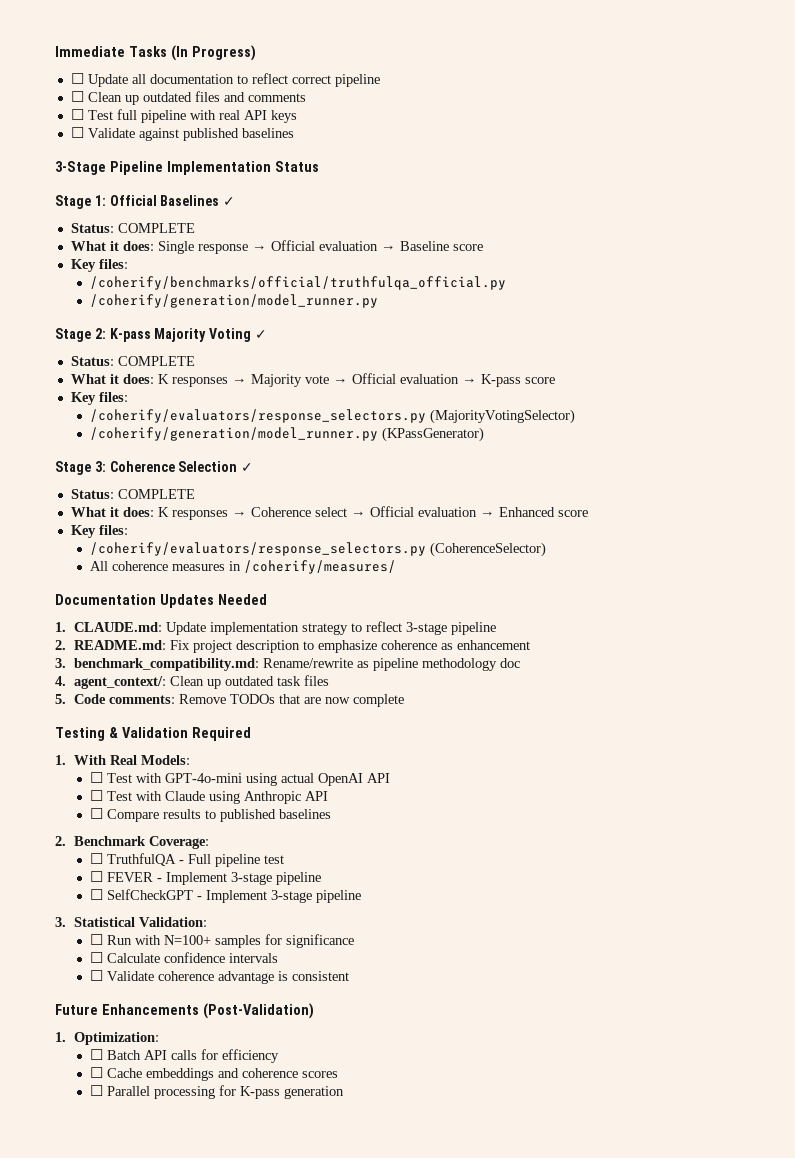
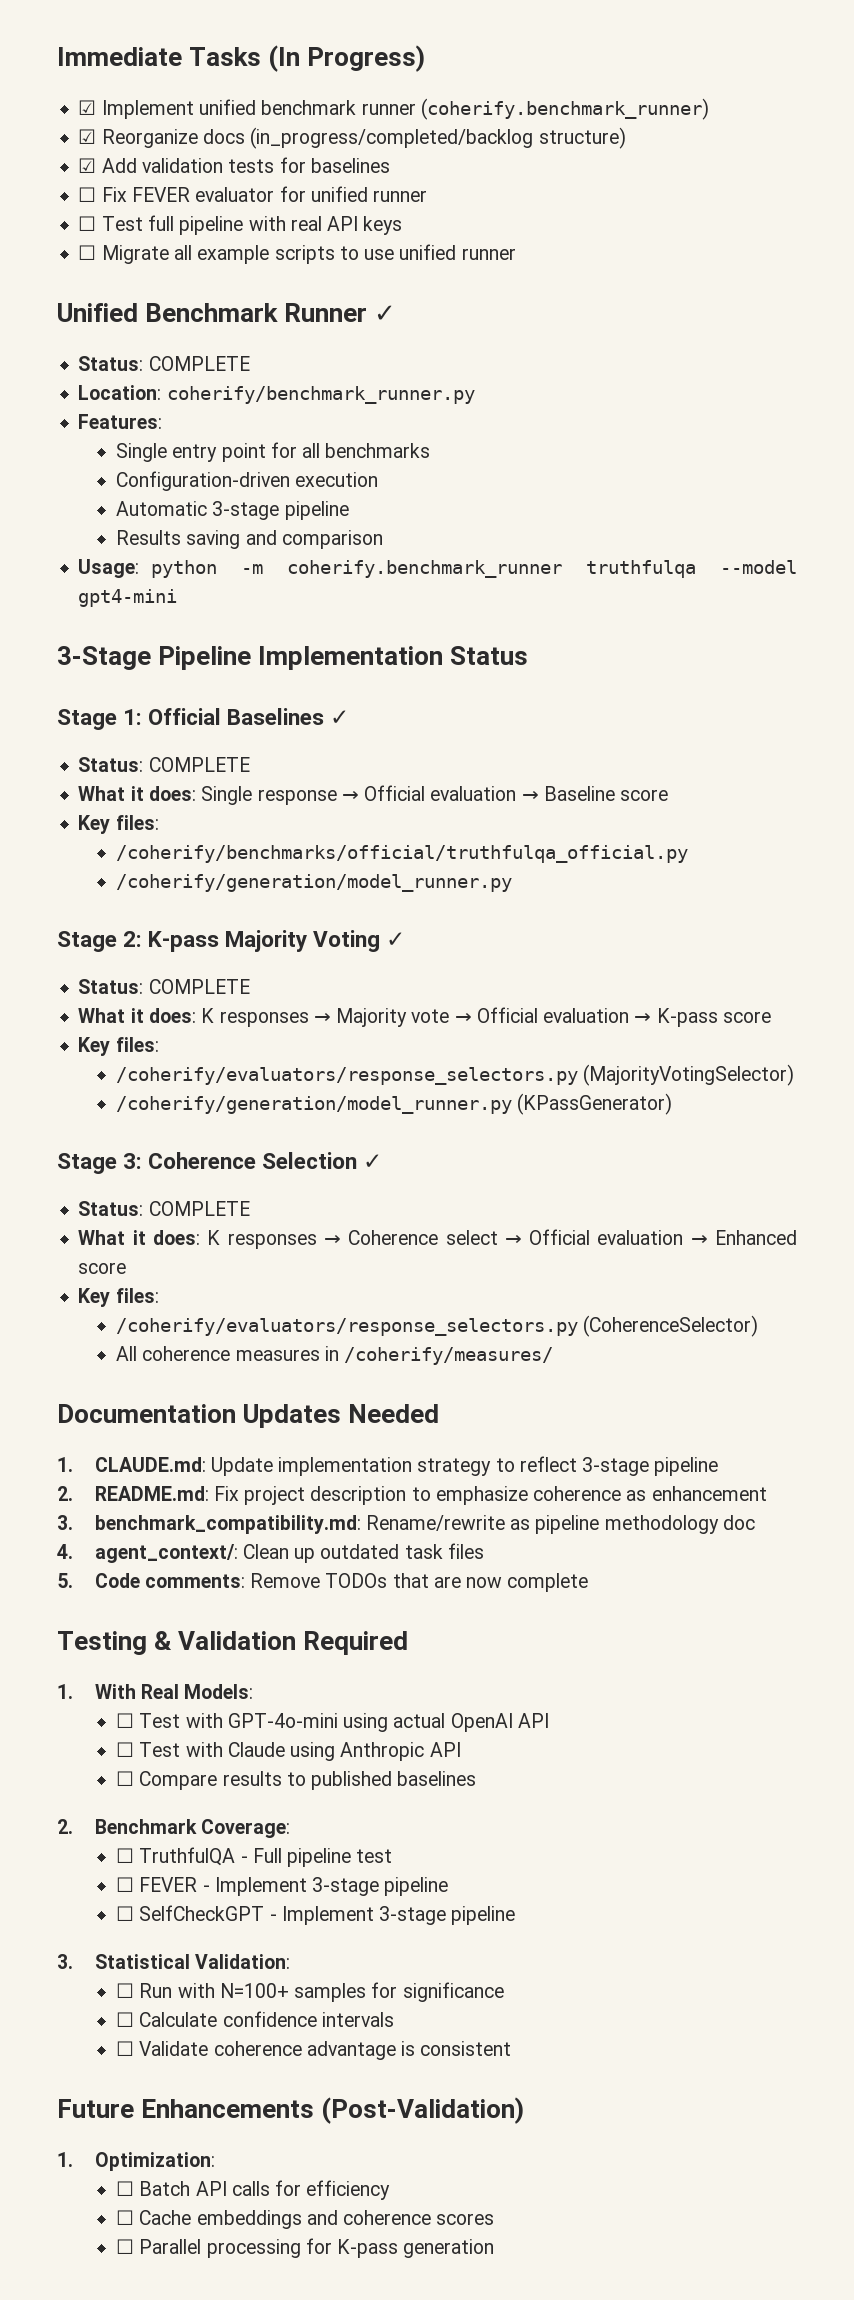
- ☐ Update all documentation to reflect correct pipeline
- ☐ Clean up outdated files and comments
+ ☑ Implement unified benchmark runner (coherify.benchmark_runner)
+ ☑ Reorganize docs (in_progress/completed/backlog structure)
+ ☑ Add validation tests for baselines
+ ☐ Fix FEVER evaluator for unified runner
- ☐ Validate against published baselines
+ ☐ Migrate all example scripts to use unified runner
+ Unified Benchmark Runner ✓
+ Status: COMPLETE
+ Location: coherify/benchmark_runner.py
+ Features:
+ Single entry point for all benchmarks
+ Configuration-driven execution
+ Automatic 3-stage pipeline
+ Results saving and comparison
+ Usage: python -m coherify.benchmark_runner truthfulqa --model gpt4-mini

